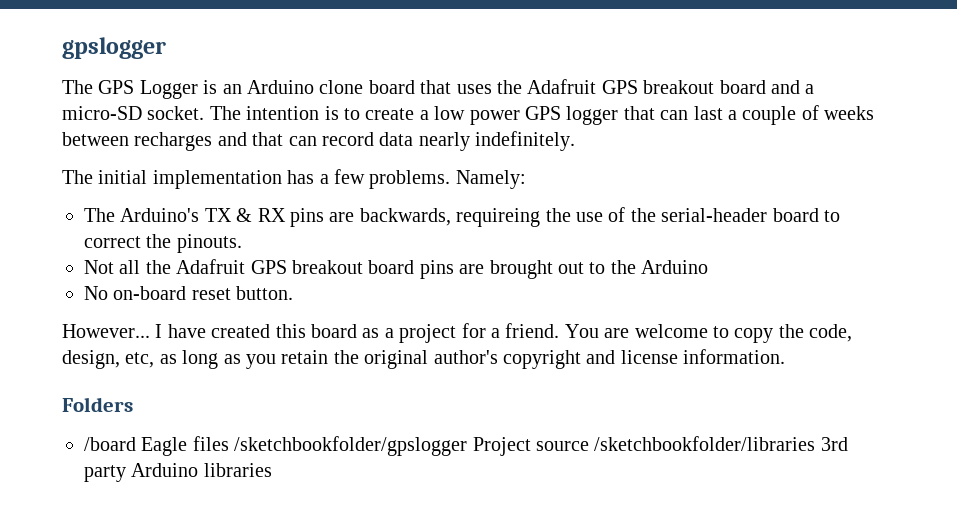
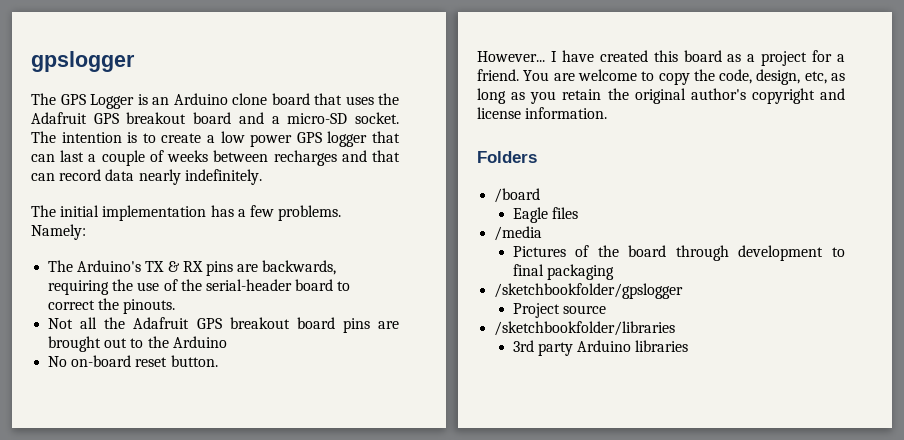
- The Arduino's TX & RX pins are backwards, requireing the use of the serial-header board to correct the pinouts.
+ The Arduino's TX & RX pins are backwards, requiring the use of the serial-header board to correct the pinouts.
- /board Eagle files /sketchbookfolder/gpslogger Project source /sketchbookfolder/libraries 3rd party Arduino libraries
+ /board
+ Eagle files
+ /media
+ Pictures of the board through development to final packaging
+ /sketchbookfolder/gpslogger
+ Project source
+ /sketchbookfolder/libraries
+ 3rd party Arduino libraries

